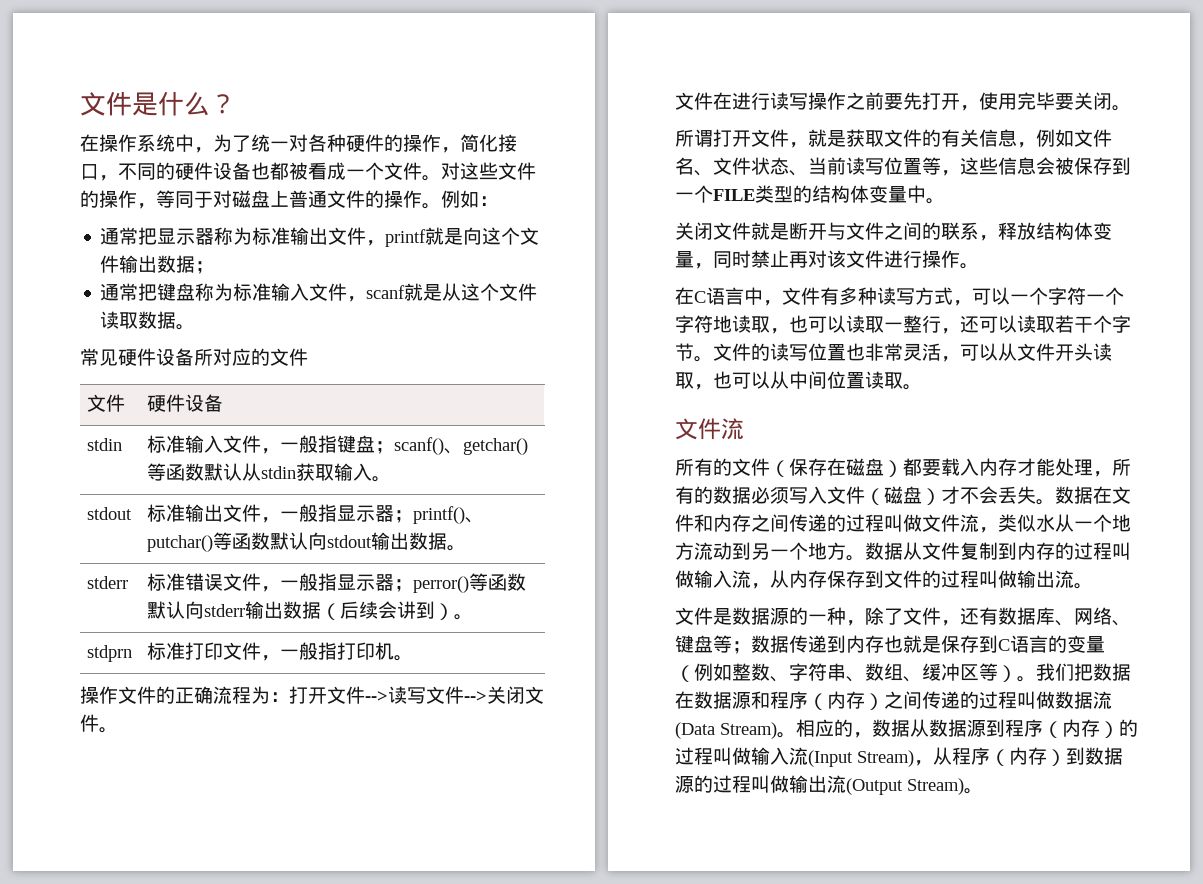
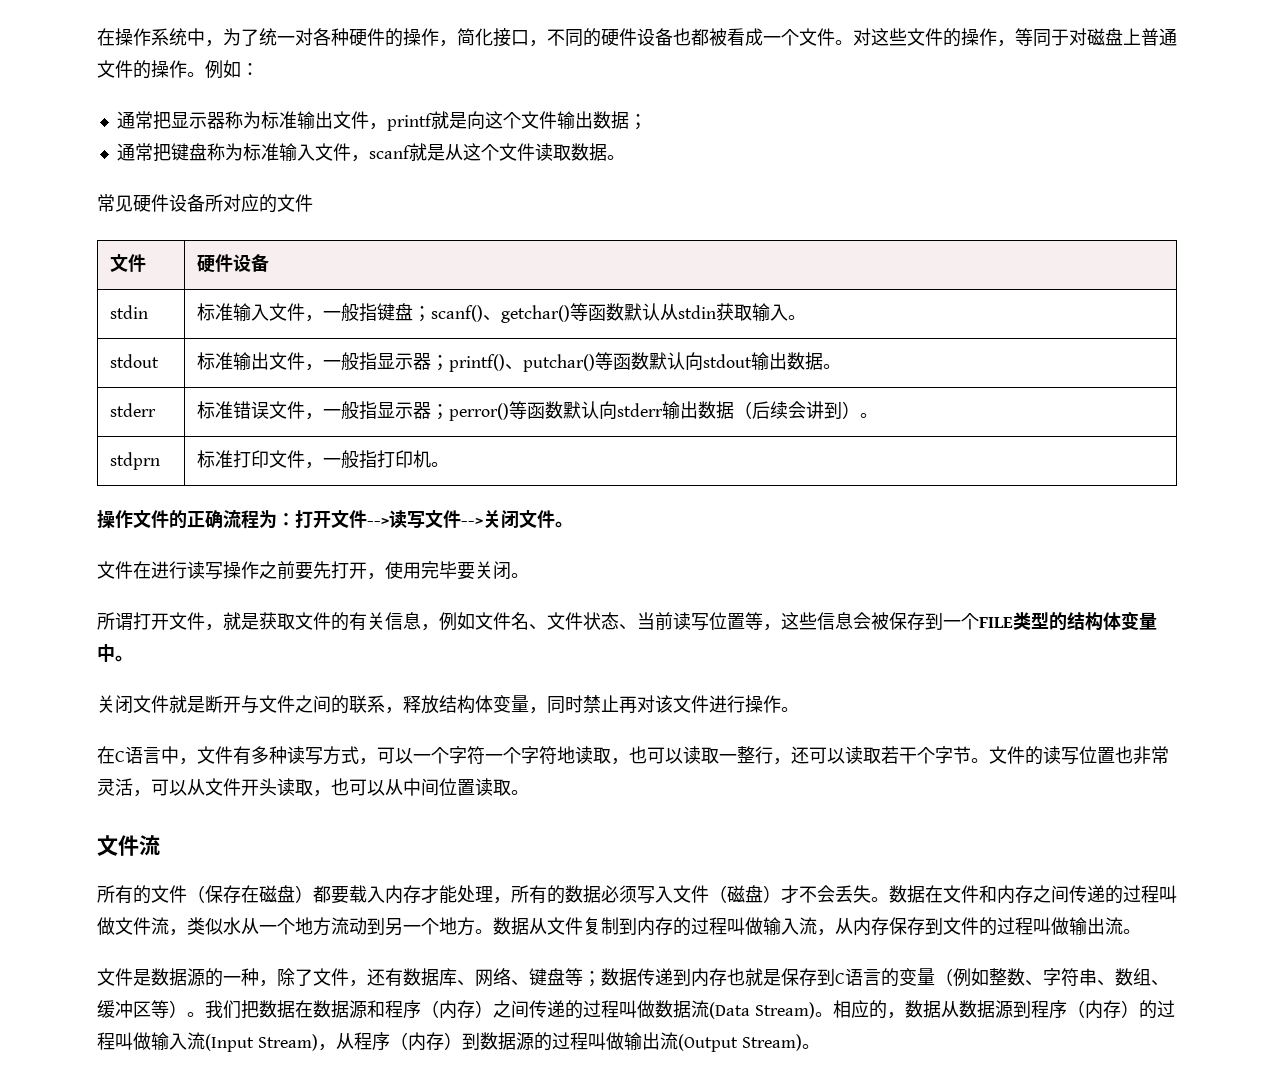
- 文件是什么？

